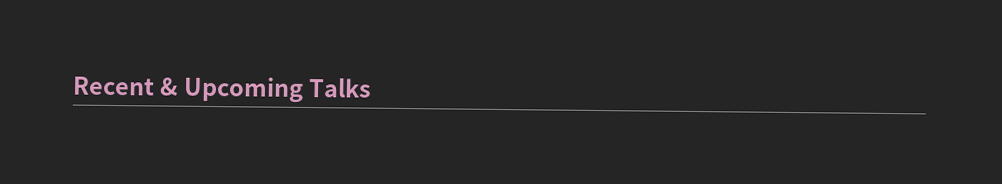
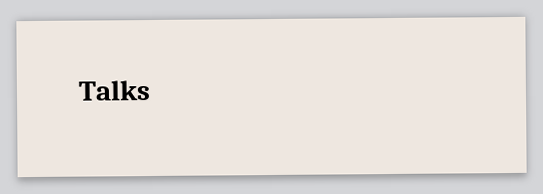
- Recent & Upcoming Talks
+ Talks

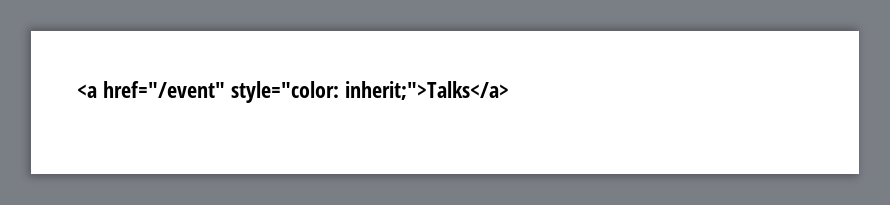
- Talks
+ <a href="/event" style="color: inherit;">Talks</a>

